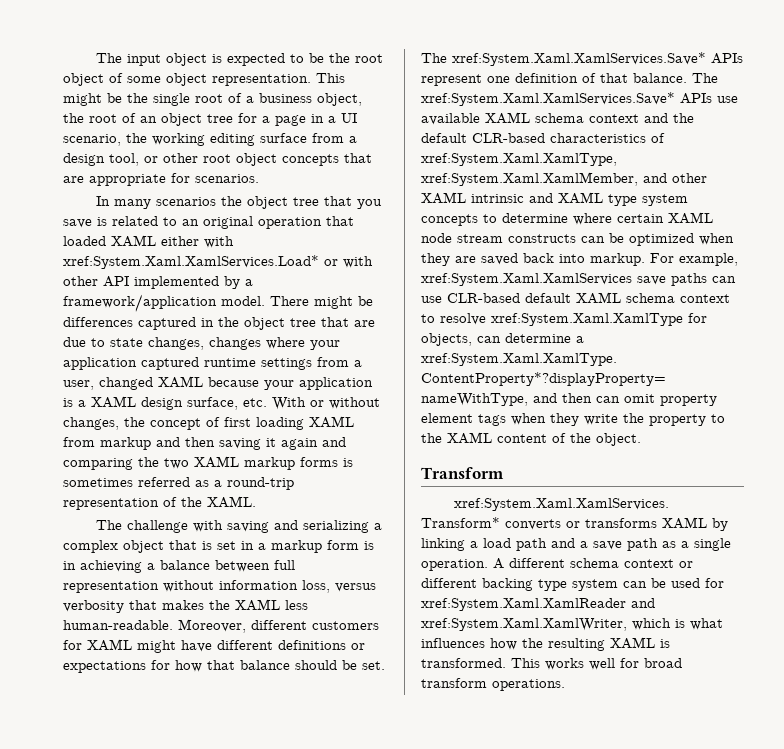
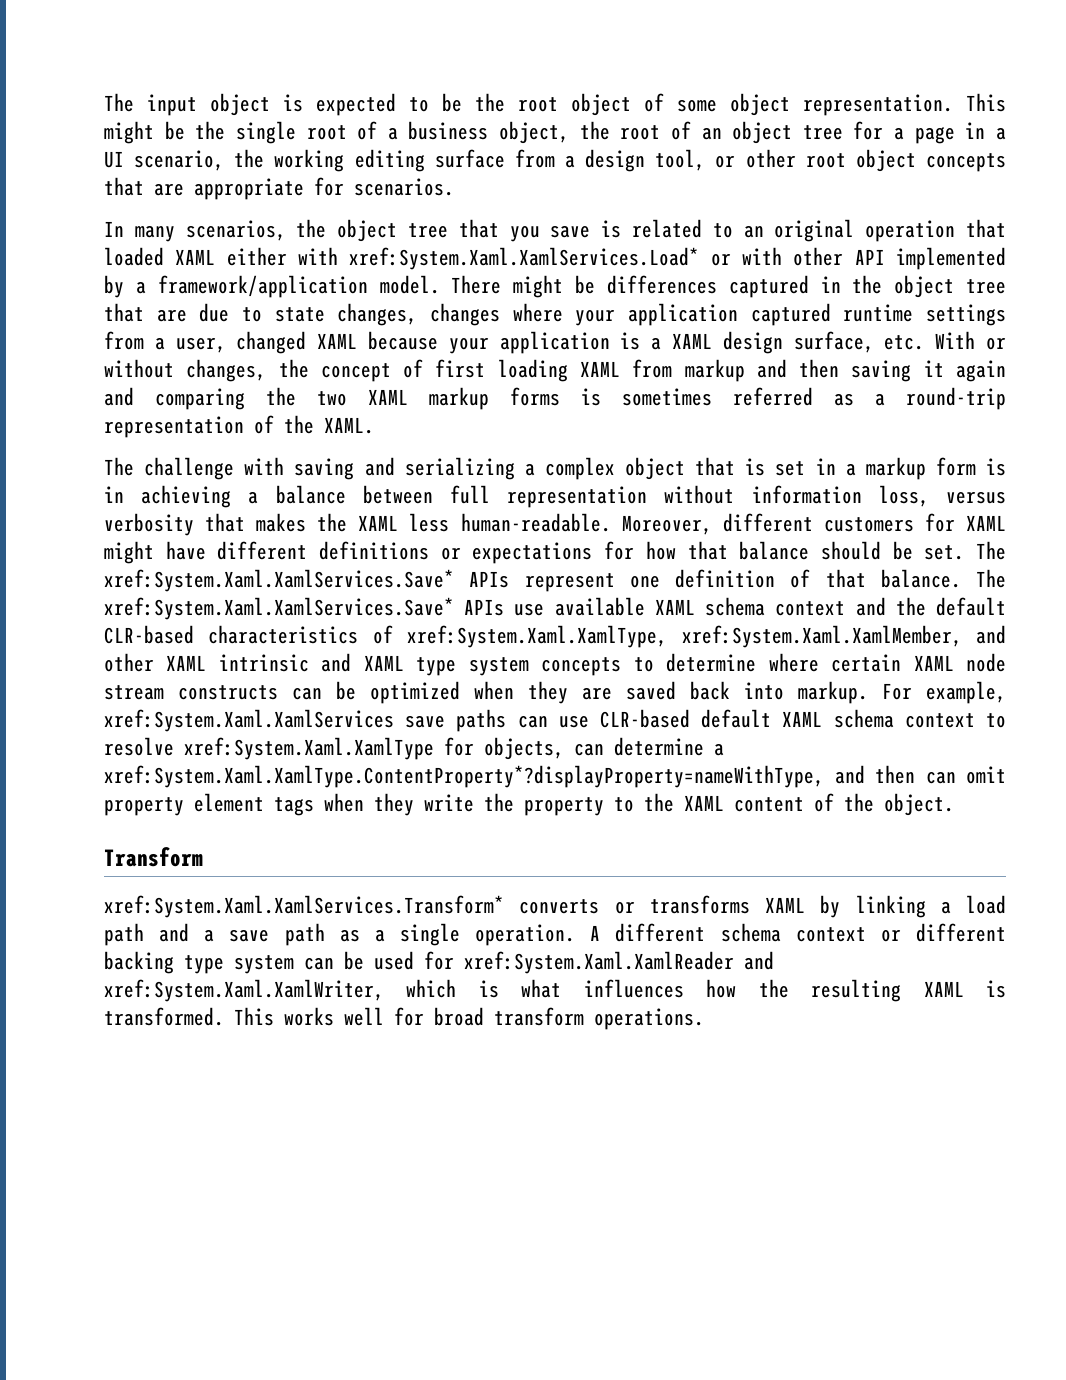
- In many scenarios the object tree that you save is related to an original operation that loaded XAML either with xref:System.Xaml.XamlServices.Load* or with other API implemented by a framework/application model.
+ In many scenarios, the object tree that you save is related to an original operation that loaded XAML either with xref:System.Xaml.XamlServices.Load* or with other API implemented by a framework/application model.

